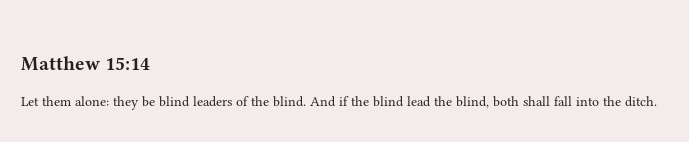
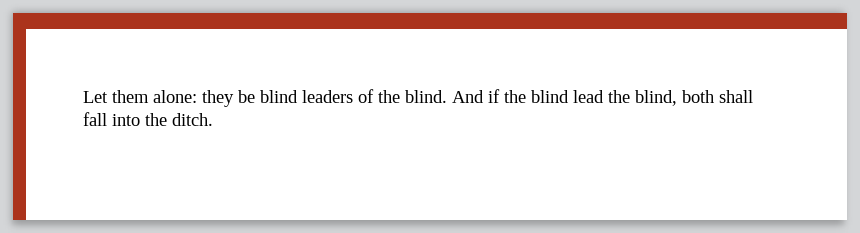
- Matthew 15:14

